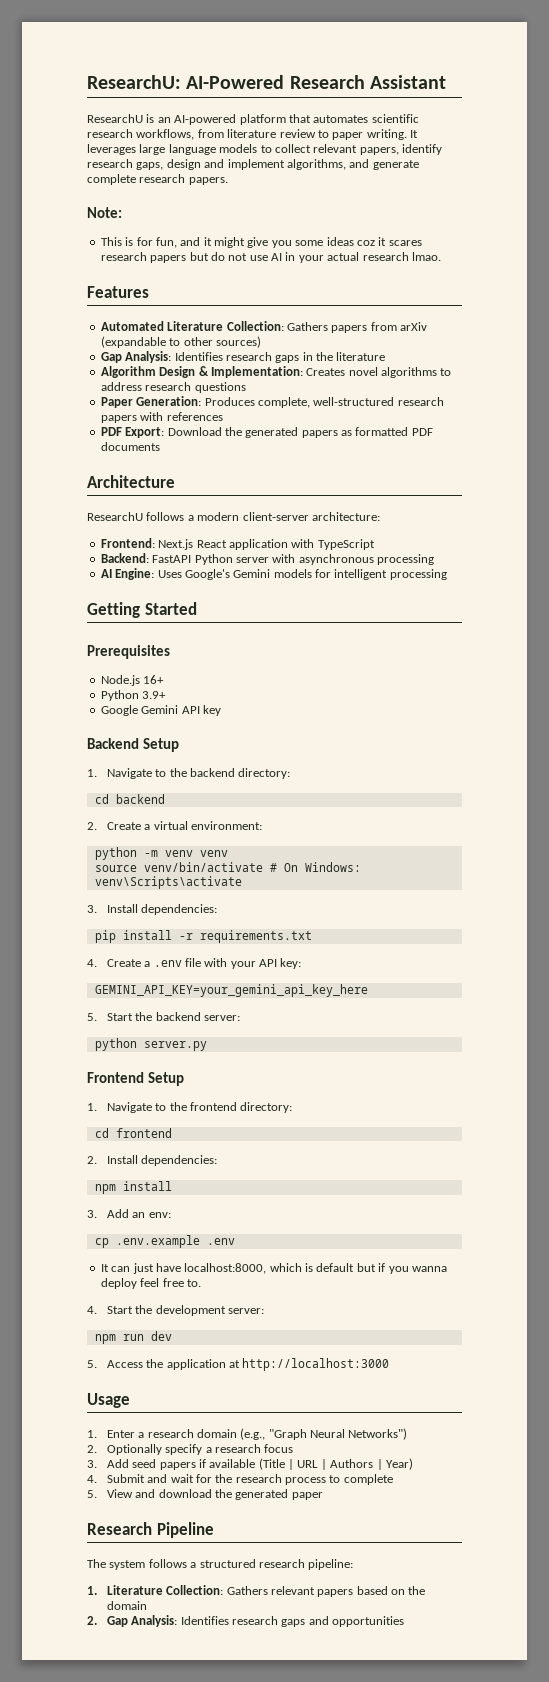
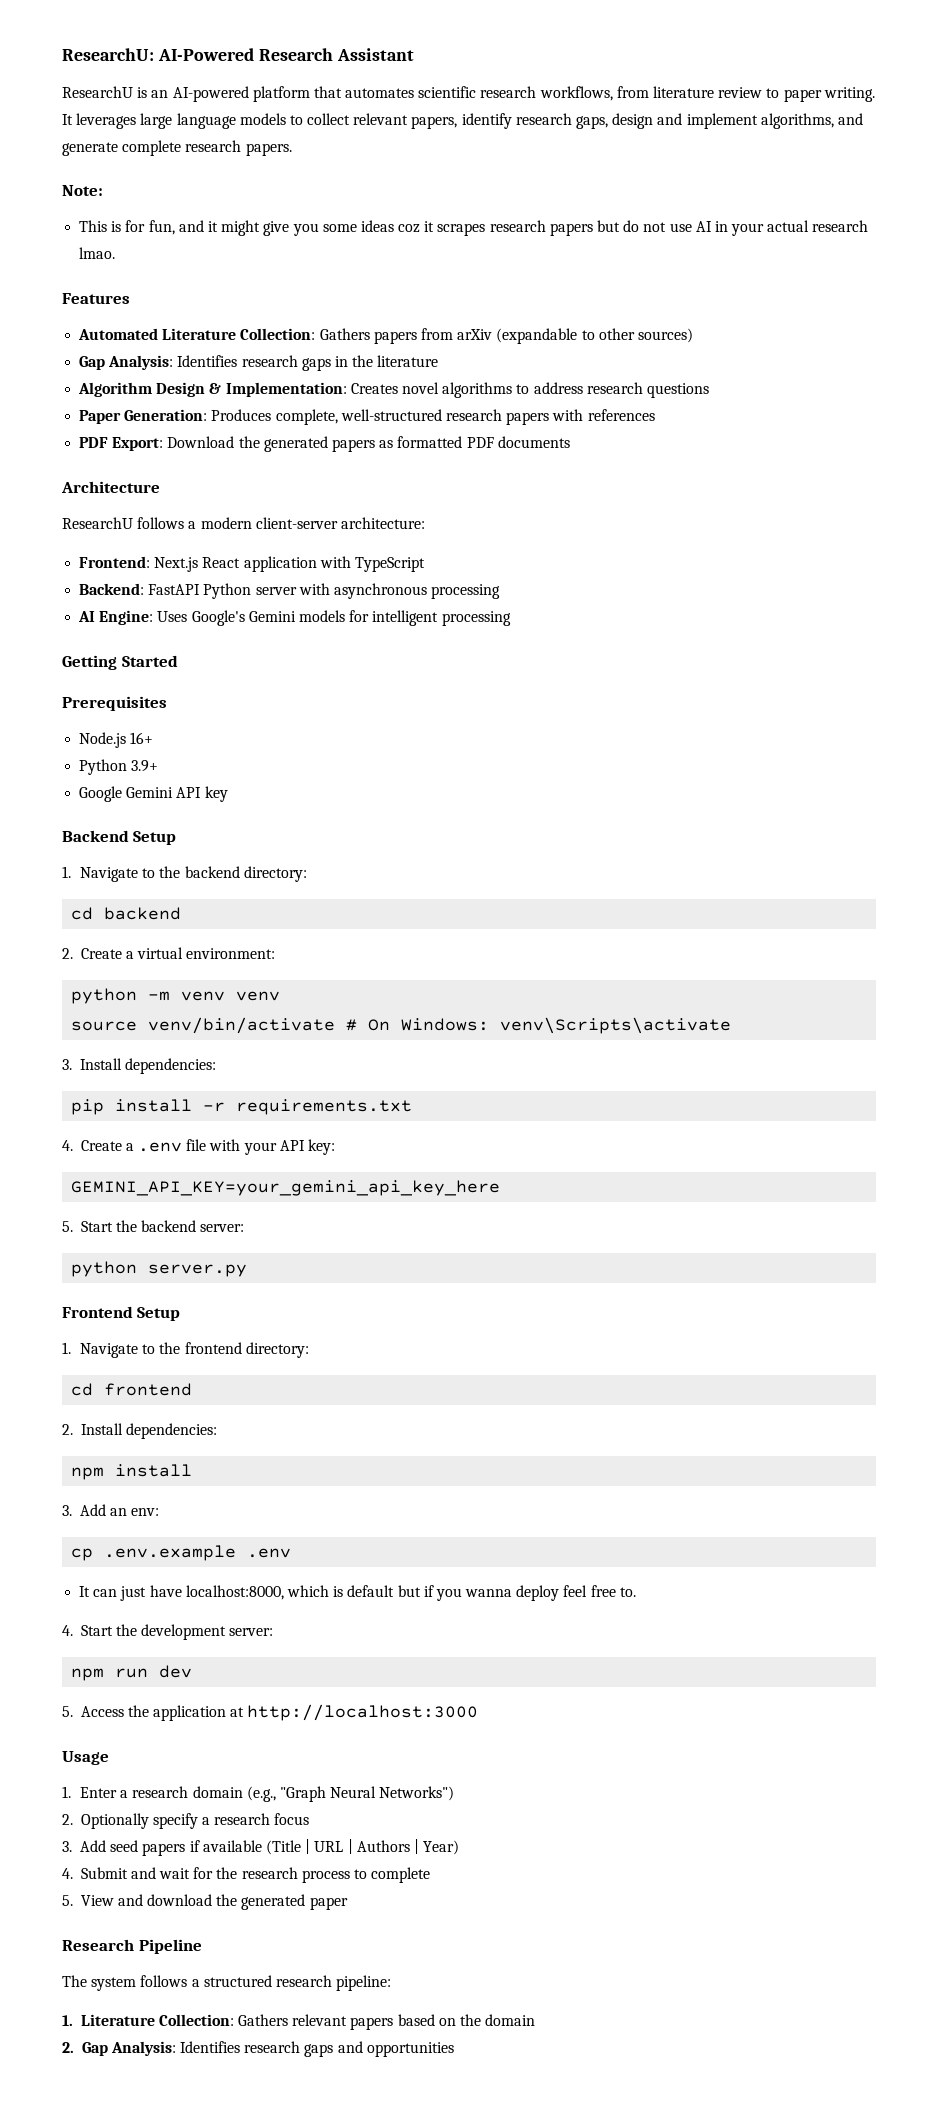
- This is for fun, and it might give you some ideas coz it scares research papers but do not use AI in your actual research lmao.
+ This is for fun, and it might give you some ideas coz it scrapes research papers but do not use AI in your actual research lmao.

